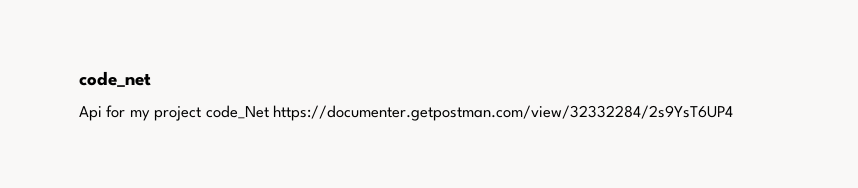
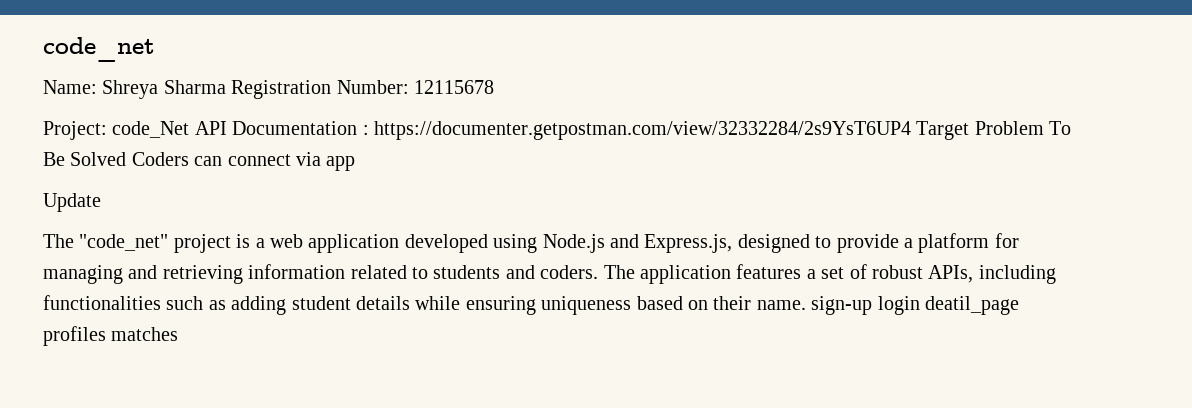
- Api for my project code_Net https://documenter.getpostman.com/view/32332284/2s9YsT6UP4
+ Name: Shreya Sharma Registration Number: 12115678
+ Project: code_Net API Documentation : https://documenter.getpostman.com/view/32332284/2s9YsT6UP4 Target Problem To Be Solved Coders can connect via app
+ Update
+ The "code_net" project is a web application developed using Node.js and Express.js, designed to provide a platform for managing and retrieving information related to students and coders. The application features a set of robust APIs, including functionalities such as adding student details while ensuring uniqueness based on their name. sign-up login deatil_page profiles matches

